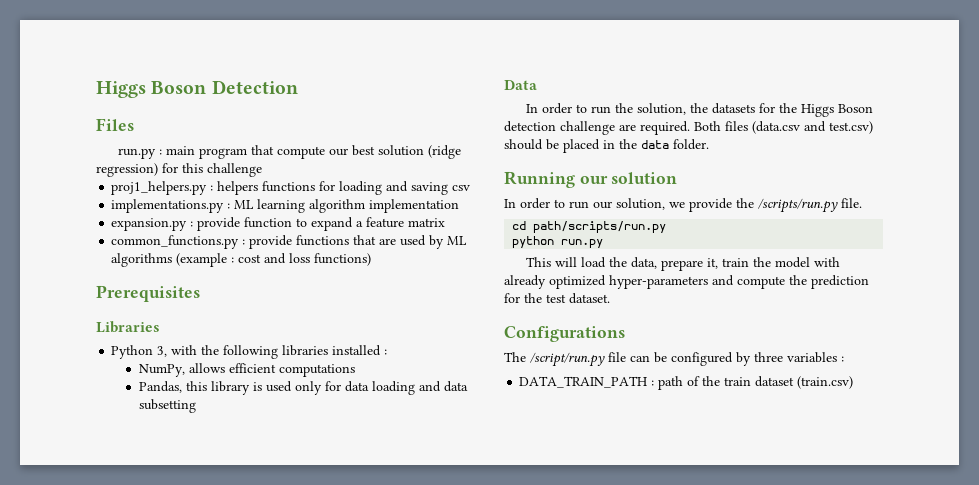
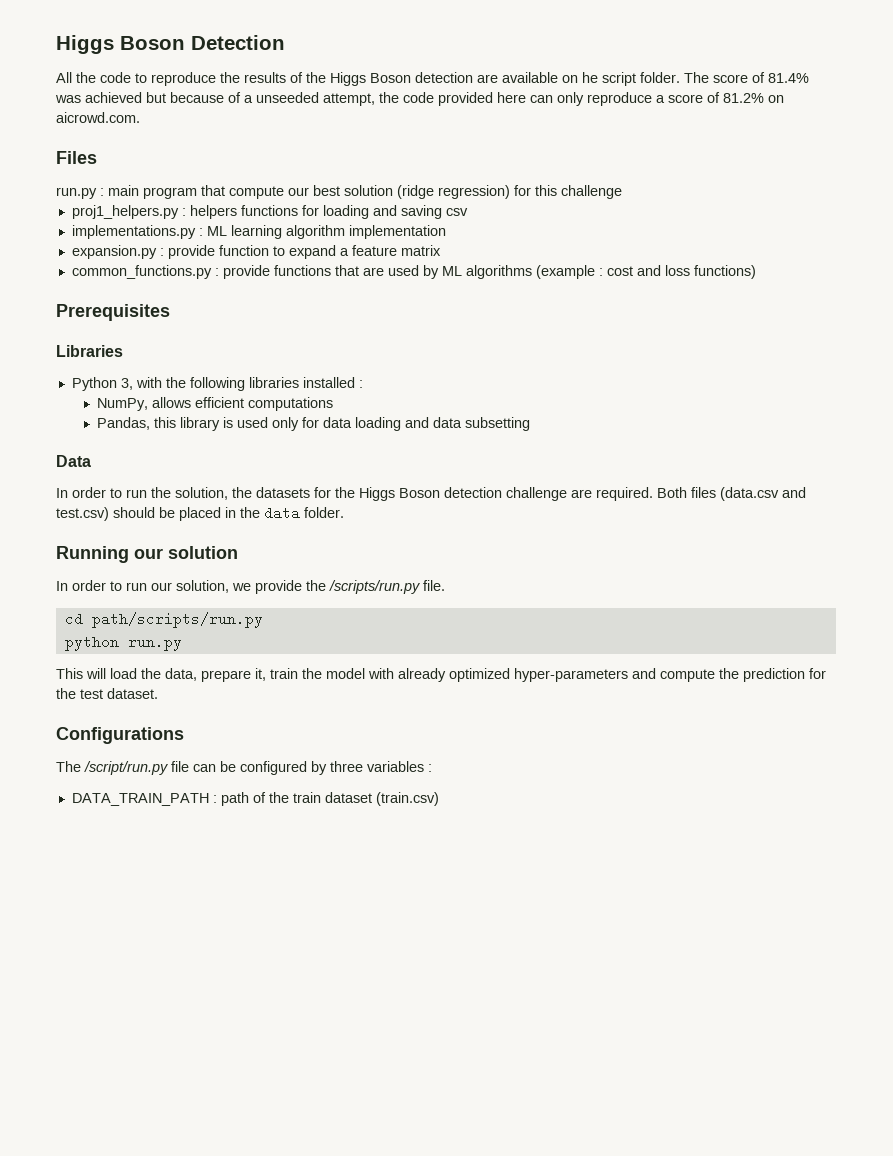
+ All the code to reproduce the results of the Higgs Boson detection are available on he script folder. The score of 81.4% was achieved but because of a unseeded attempt, the code provided here can only reproduce a score of 81.2% on aicrowd.com.

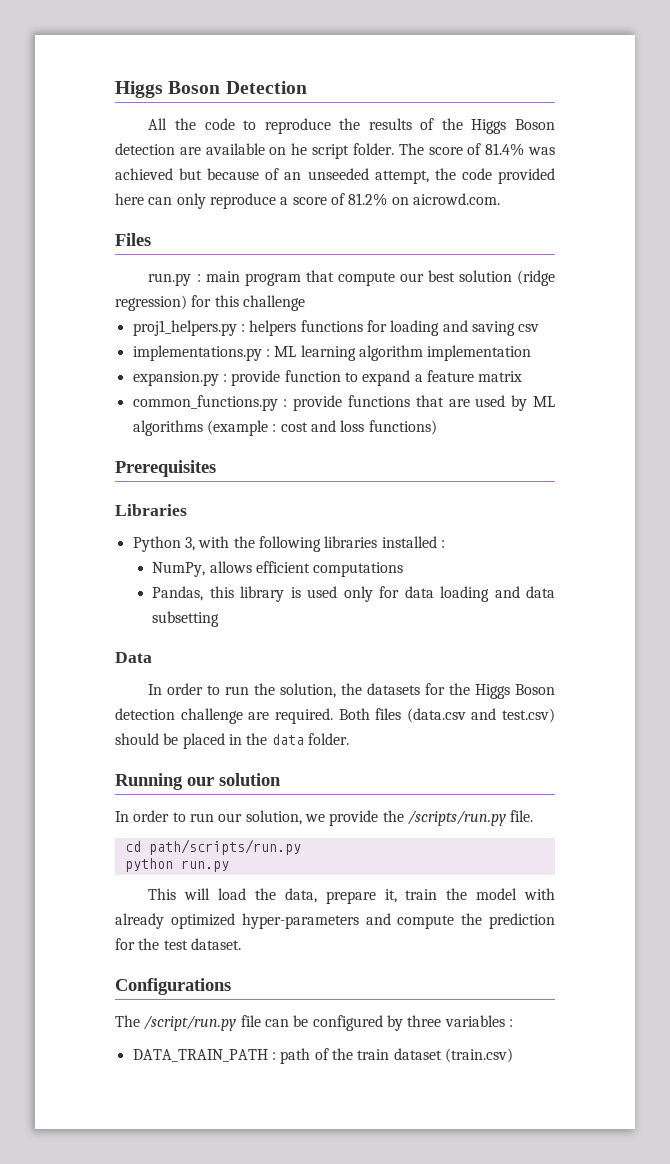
- The score of 81.4% was achieved but because of a unseeded attempt, the code provided here can only reproduce a score of 81.2% on aicrowd.com.
+ The score of 81.4% was achieved but because of an unseeded attempt, the code provided here can only reproduce a score of 81.2% on aicrowd.com.

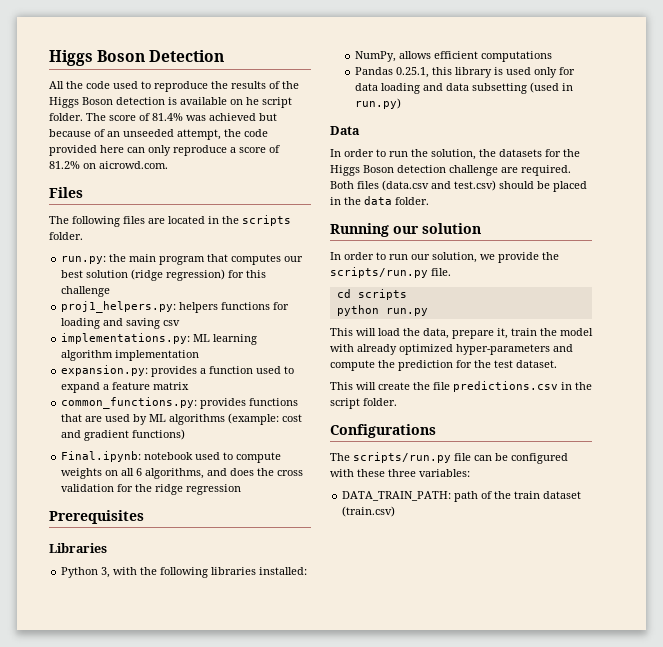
- All the code to reproduce the results of the Higgs Boson detection are available on he script folder.
+ All the code used to reproduce the results of the Higgs Boson detection is available on he script folder.
- run.py : main program that compute our best solution (ridge regression) for this challenge
+ The following files are located in the scripts folder.
+ run.py: the main program that computes our best solution (ridge regression) for this challenge
- proj1_helpers.py : helpers functions for loading and saving csv
+ proj1_helpers.py: helpers functions for loading and saving csv
- implementations.py : ML learning algorithm implementation
+ implementations.py: ML learning algorithm implementation
- expansion.py : provide function to expand a feature matrix
+ expansion.py: provides a function used to expand a feature matrix
- common_functions.py : provide functions that are used by ML algorithms (example : cost and loss functions)
+ common_functions.py: provides functions that are used by ML algorithms (example: cost and gradient functions)
+ Final.ipynb: notebook used to compute weights on all 6 algorithms, and does the cross validation for the ridge regression
- Python 3, with the following libraries installed :
+ Python 3, with the following libraries installed:
- Pandas, this library is used only for data loading and data subsetting
+ Pandas 0.25.1, this library is used only for data loading and data subsetting (used in run.py)
- In order to run our solution, we provide the /scripts/run.py file.
+ In order to run our solution, we provide the scripts/run.py file.
- cd path/scripts/run.py
+ cd scripts
+ This will create the file predictions.csv in the script folder.
- The /script/run.py file can be configured by three variables :
- DATA_TRAIN_PATH : path of the train dataset (train.csv)
+ The scripts/run.py file can be configured with these three variables:
+ DATA_TRAIN_PATH: path of the train dataset (train.csv)

